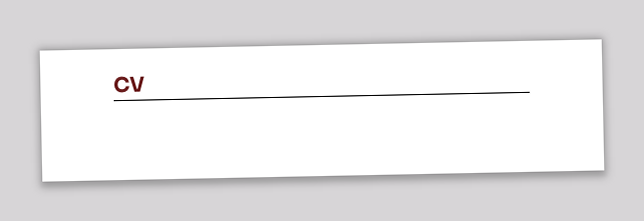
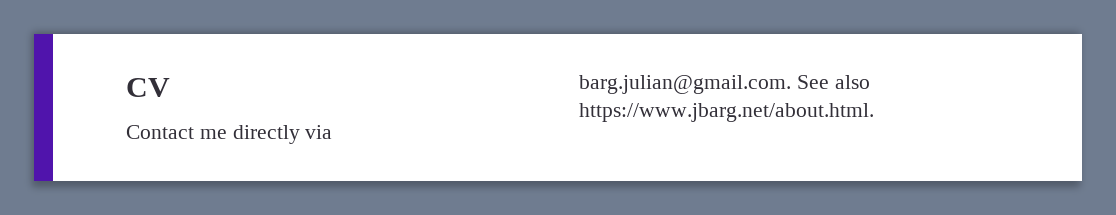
+ Contact me directly via barg.julian@gmail.com. See also https://www.jbarg.net/about.html.

